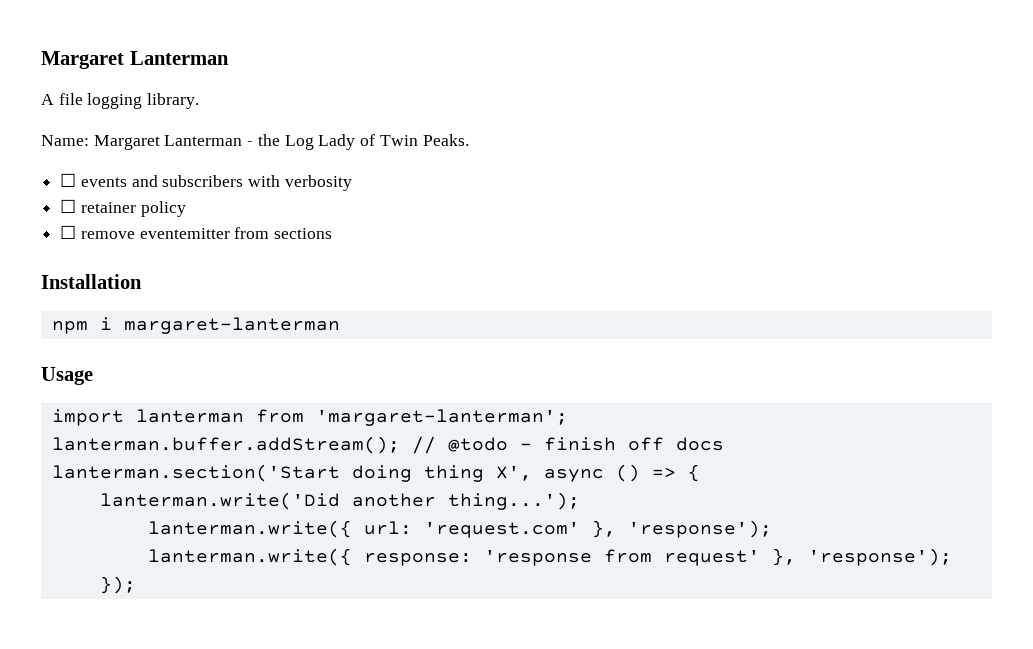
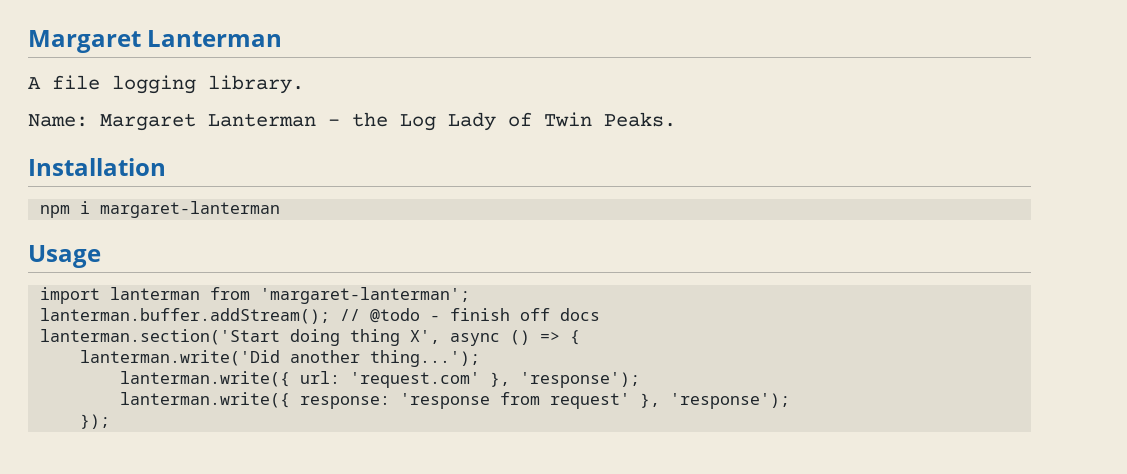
- ☐ events and subscribers with verbosity
- ☐ retainer policy
- ☐ remove eventemitter from sections

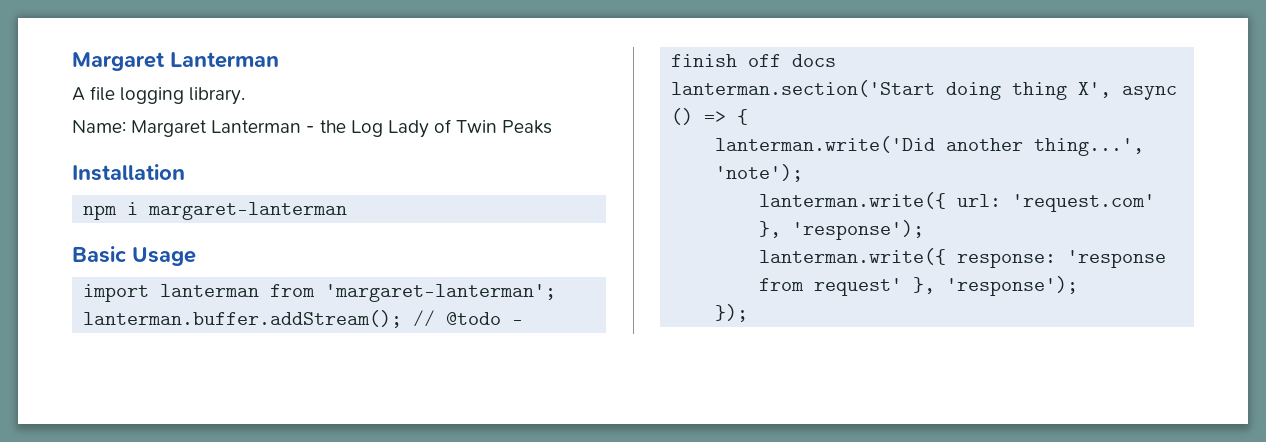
- Name: Margaret Lanterman - the Log Lady of Twin Peaks.
+ Name: Margaret Lanterman - the Log Lady of Twin Peaks
- Usage
+ Basic Usage
- lanterman.write('Did another thing...');
+ lanterman.write('Did another thing...', 'note');

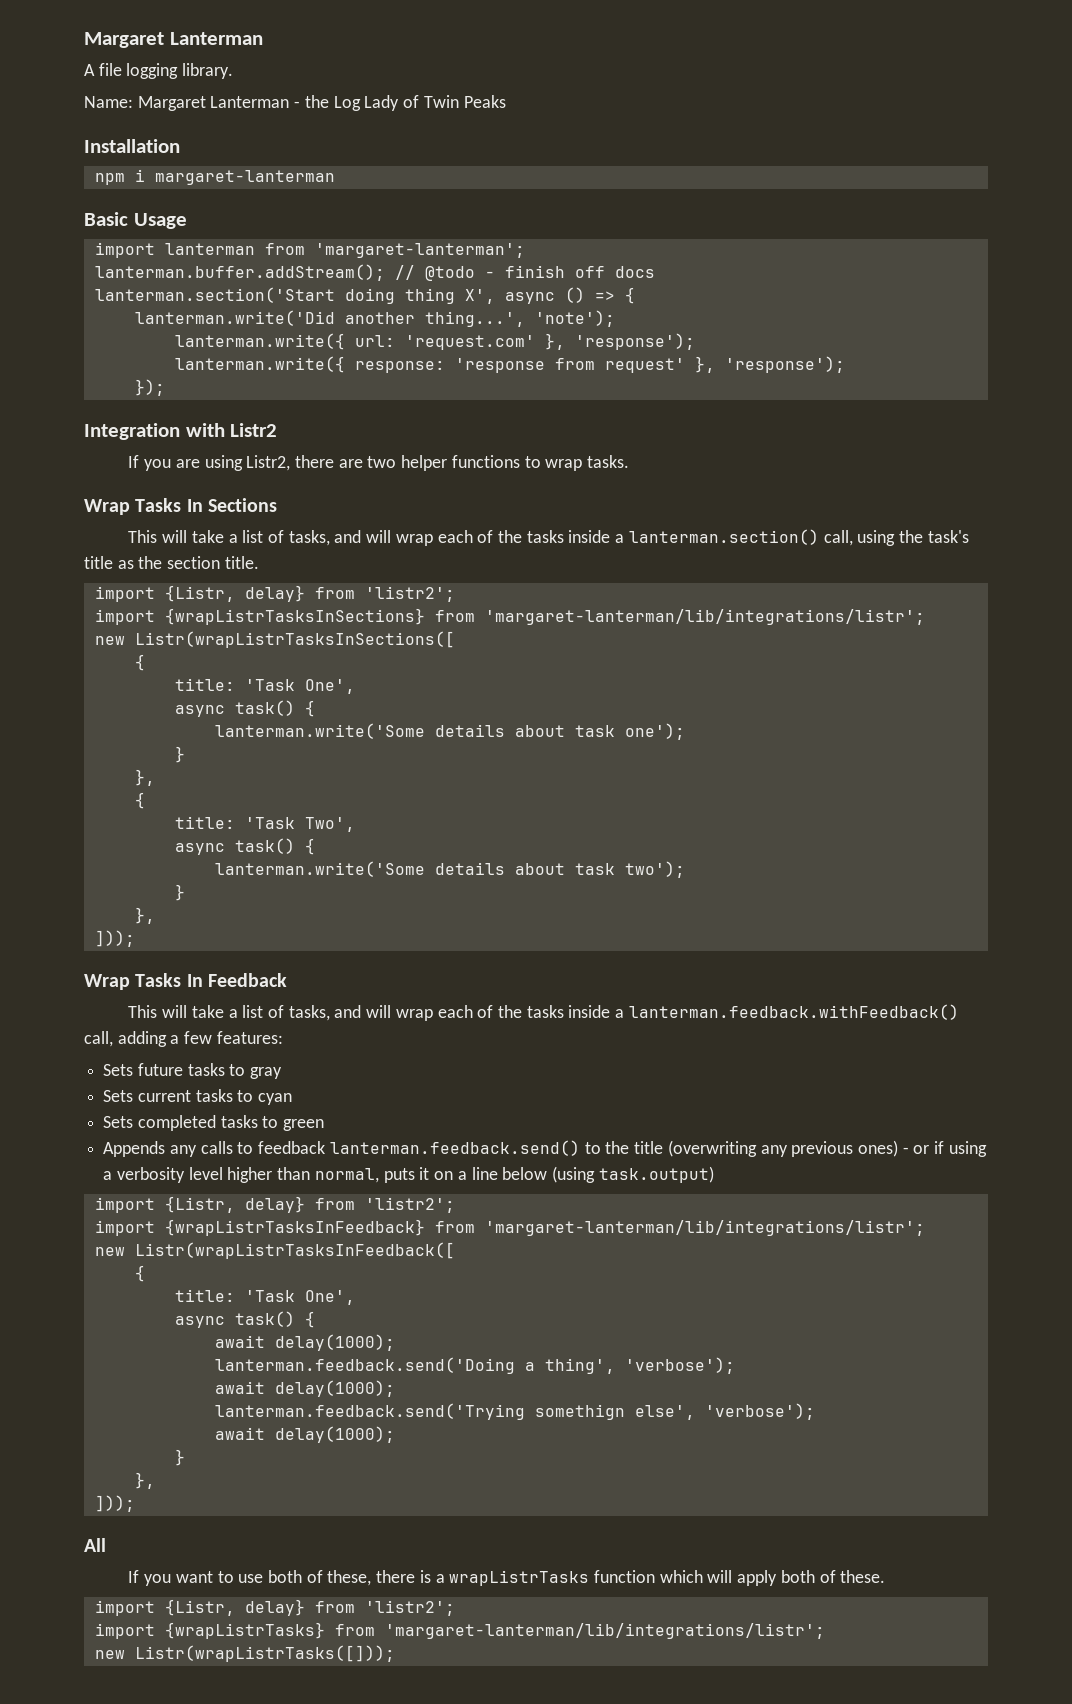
+ Integration with Listr2
+ If you are using Listr2, there are two helper functions to wrap tasks.
+ Wrap Tasks In Sections
+ This will take a list of tasks, and will wrap each of the tasks inside a lanterman.section() call, using the task's title as the section title.
+ import {Listr, delay} from 'listr2';
+ import {wrapListrTasksInSections} from 'margaret-lanterman/lib/integrations/listr';
+ new Listr(wrapListrTasksInSections([
+ {
+ title: 'Task One',
+ async task() {
+ lanterman.write('Some details about task one');
+ }
+ },
+ {
+ title: 'Task Two',
+ async task() {
+ lanterman.write('Some details about task two');
+ }
+ },
+ ]));
+ Wrap Tasks In Feedback
+ This will take a list of tasks, and will wrap each of the tasks inside a lanterman.feedback.withFeedback() call, adding a few features:
+ Sets future tasks to gray
+ Sets current tasks to cyan
+ Sets completed tasks to green
+ Appends any calls to feedback lanterman.feedback.send() to the title (overwriting any previous ones) - or if using a verbosity level higher than normal, puts it on a line below (using task.output)
+ import {Listr, delay} from 'listr2';
+ import {wrapListrTasksInFeedback} from 'margaret-lanterman/lib/integrations/listr';
+ new Listr(wrapListrTasksInFeedback([
+ {
+ title: 'Task One',
+ async task() {
+ await delay(1000);
+ lanterman.feedback.send('Doing a thing', 'verbose');
+ await delay(1000);
+ lanterman.feedback.send('Trying somethign else', 'verbose');
+ await delay(1000);
+ }
+ },
+ ]));
+ All
+ If you want to use both of these, there is a wrapListrTasks function which will apply both of these.
+ import {Listr, delay} from 'listr2';
+ import {wrapListrTasks} from 'margaret-lanterman/lib/integrations/listr';
+ new Listr(wrapListrTasks([]));

